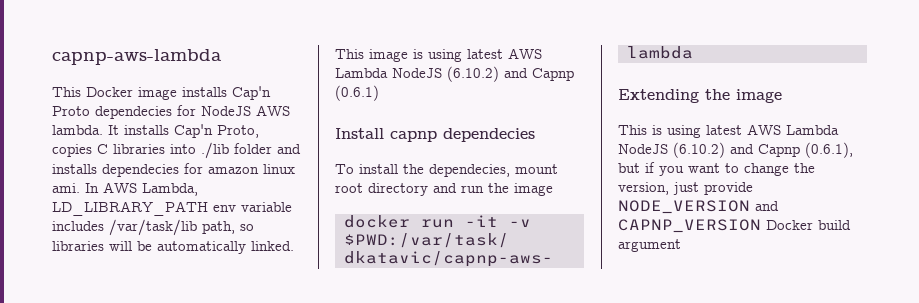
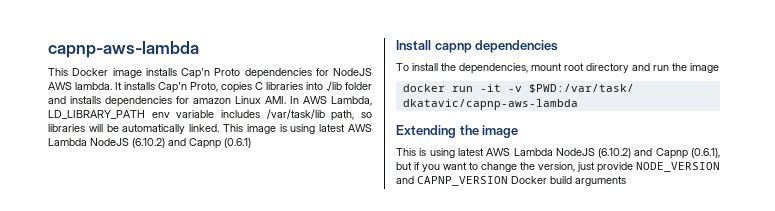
- This Docker image installs Cap'n Proto dependecies for NodeJS AWS lambda.
+ This Docker image installs Cap'n Proto dependencies for NodeJS AWS lambda.
- It installs Cap'n Proto, copies C libraries into ./lib folder and installs dependecies for amazon linux ami. In AWS Lambda, LD_LIBRARY_PATH env variable includes /var/task/lib path, so libraries will be automatically linked.
+ It installs Cap'n Proto, copies C libraries into ./lib folder and installs dependencies for amazon Linux AMI. In AWS Lambda, LD_LIBRARY_PATH env variable includes /var/task/lib path, so libraries will be automatically linked.
- Install capnp dependecies
+ Install capnp dependencies
- To install the dependecies, mount root directory and run the image
+ To install the dependencies, mount root directory and run the image
- This is using latest AWS Lambda NodeJS (6.10.2) and Capnp (0.6.1), but if you want to change the version, just provide NODE_VERSION and CAPNP_VERSION Docker build argument
+ This is using latest AWS Lambda NodeJS (6.10.2) and Capnp (0.6.1), but if you want to change the version, just provide NODE_VERSION and CAPNP_VERSION Docker build arguments

